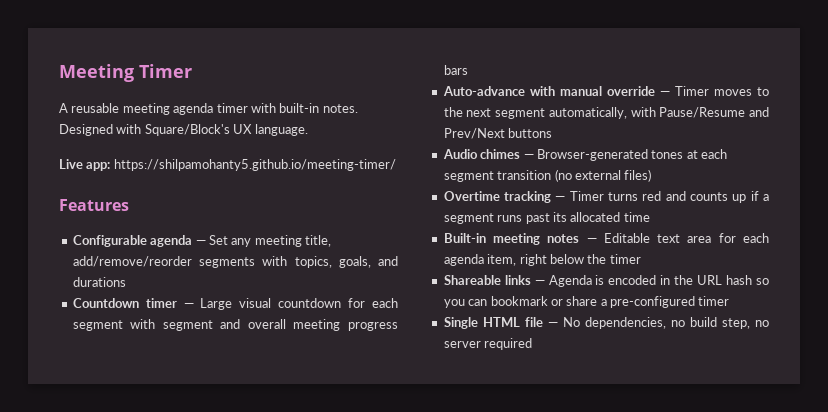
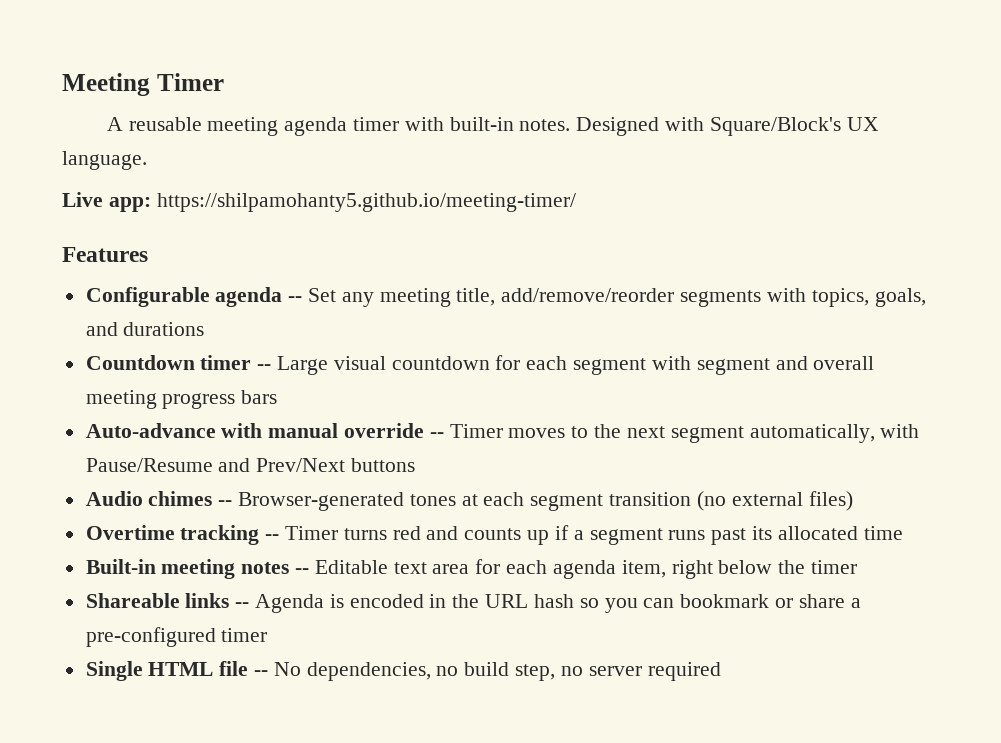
- Configurable agenda — Set any meeting title, add/remove/reorder segments with topics, goals, and durations
+ Configurable agenda -- Set any meeting title, add/remove/reorder segments with topics, goals, and durations
- Countdown timer — Large visual countdown for each segment with segment and overall meeting progress bars
+ Countdown timer -- Large visual countdown for each segment with segment and overall meeting progress bars
- Auto-advance with manual override — Timer moves to the next segment automatically, with Pause/Resume and Prev/Next buttons
+ Auto-advance with manual override -- Timer moves to the next segment automatically, with Pause/Resume and Prev/Next buttons
- Audio chimes — Browser-generated tones at each segment transition (no external files)
+ Audio chimes -- Browser-generated tones at each segment transition (no external files)
- Overtime tracking — Timer turns red and counts up if a segment runs past its allocated time
+ Overtime tracking -- Timer turns red and counts up if a segment runs past its allocated time
- Built-in meeting notes — Editable text area for each agenda item, right below the timer
+ Built-in meeting notes -- Editable text area for each agenda item, right below the timer
- Shareable links — Agenda is encoded in the URL hash so you can bookmark or share a pre-configured timer
+ Shareable links -- Agenda is encoded in the URL hash so you can bookmark or share a pre-configured timer
- Single HTML file — No dependencies, no build step, no server required
+ Single HTML file -- No dependencies, no build step, no server required

